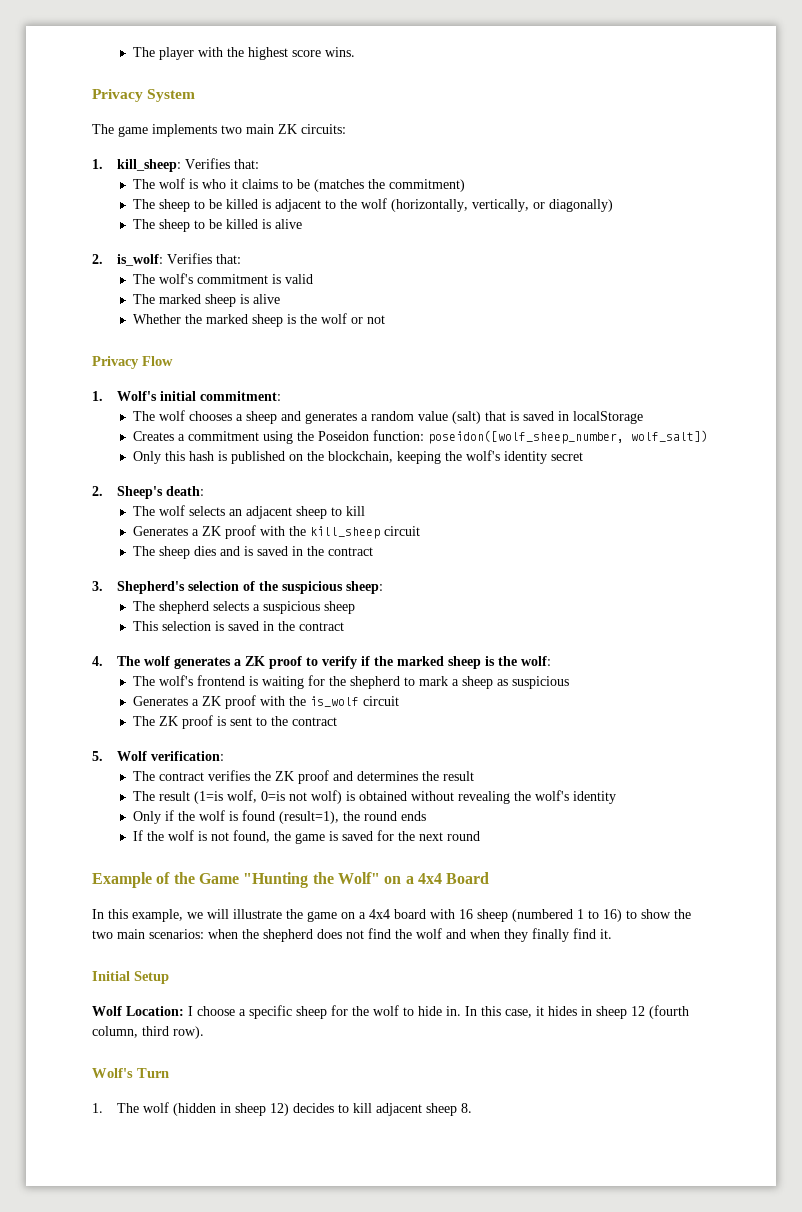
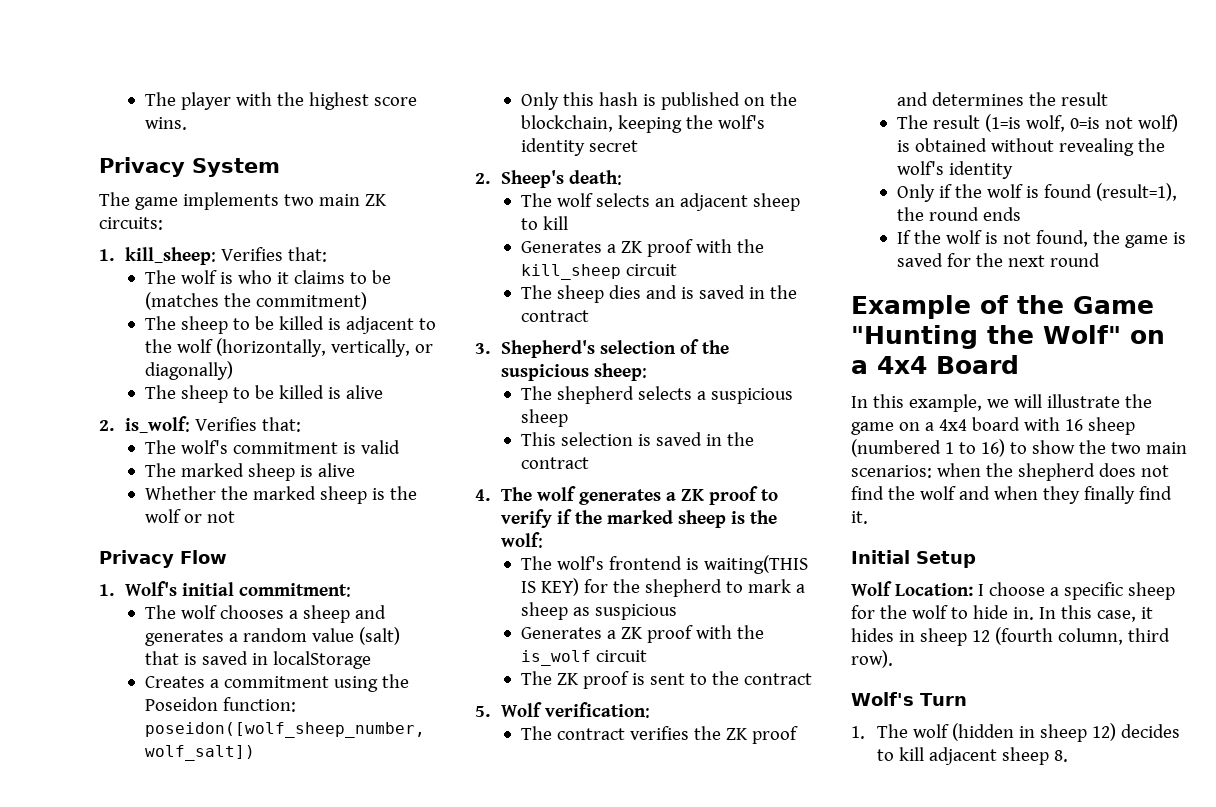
- The wolf's frontend is waiting for the shepherd to mark a sheep as suspicious
+ The wolf's frontend is waiting(THIS IS KEY) for the shepherd to mark a sheep as suspicious

